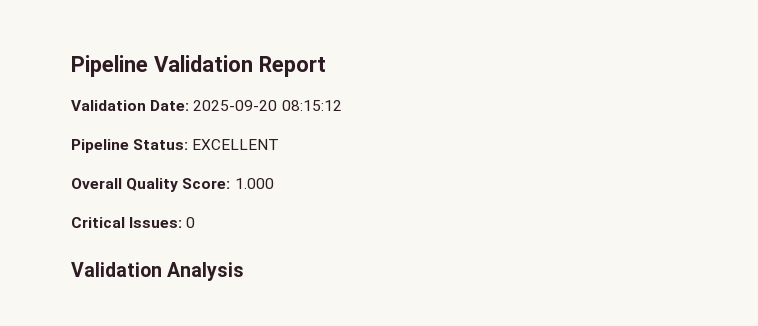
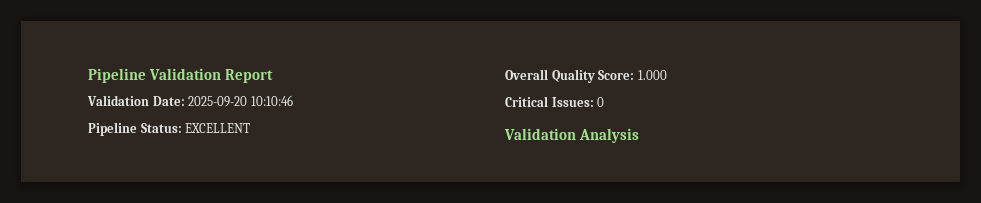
- Validation Date: 2025-09-20 08:15:12
+ Validation Date: 2025-09-20 10:10:46

